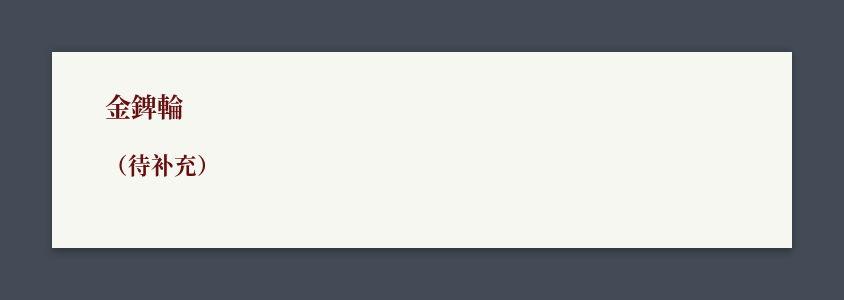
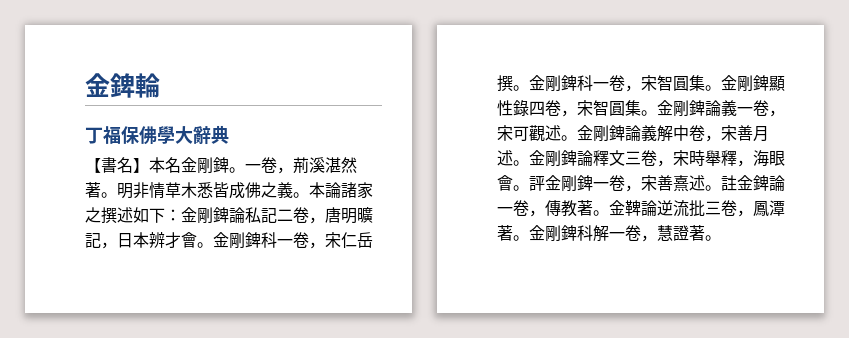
- （待补充）
+ 丁福保佛學大辭典
+ 【書名】本名金剛錍。一卷，荊溪湛然著。明非情草木悉皆成佛之義。本論諸家之撰述如下：金剛錍論私記二卷，唐明曠記，日本辨才會。金剛錍科一卷，宋仁岳撰。金剛錍科一卷，宋智圓集。金剛錍顯性錄四卷，宋智圓集。金剛錍論義一卷，宋可觀述。金剛錍論義解中卷，宋善月述。金剛錍論釋文三卷，宋時舉釋，海眼會。評金剛錍一卷，宋善熹述。註金錍論一卷，傳教著。金鞞論逆流批三卷，鳳潭著。金剛錍科解一卷，慧證著。

